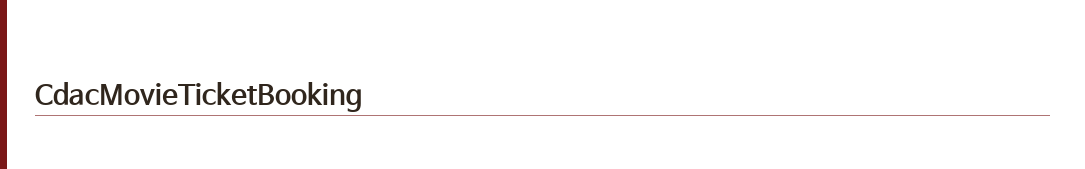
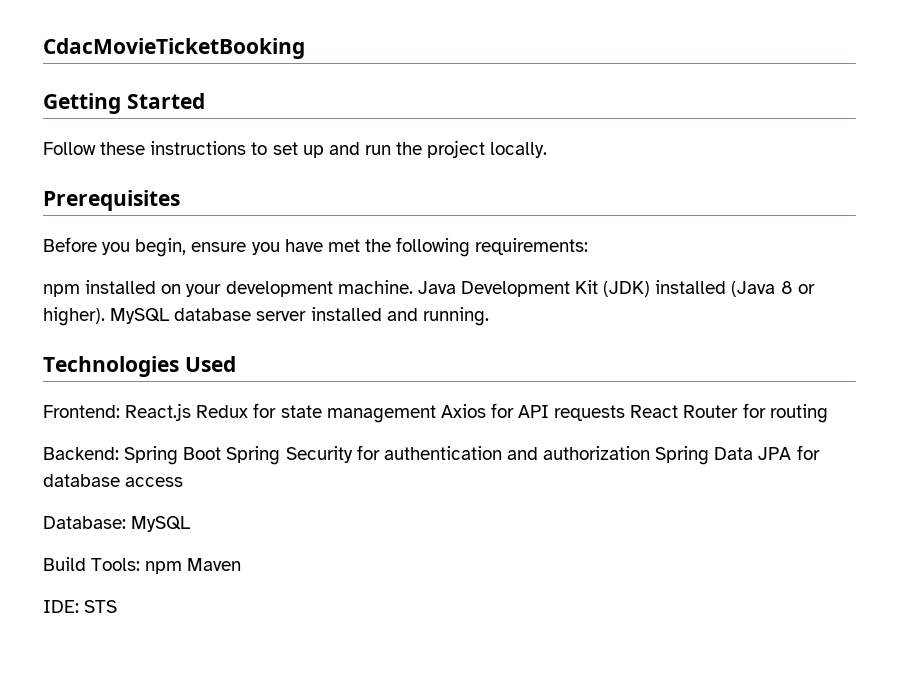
+ Getting Started
+ Follow these instructions to set up and run the project locally.
+ Prerequisites
+ Before you begin, ensure you have met the following requirements:
+ npm installed on your development machine. Java Development Kit (JDK) installed (Java 8 or higher). MySQL database server installed and running.
+ Technologies Used
+ Frontend: React.js Redux for state management Axios for API requests React Router for routing
+ Backend: Spring Boot Spring Security for authentication and authorization Spring Data JPA for database access
+ Database: MySQL
+ Build Tools: npm Maven
+ IDE: STS

